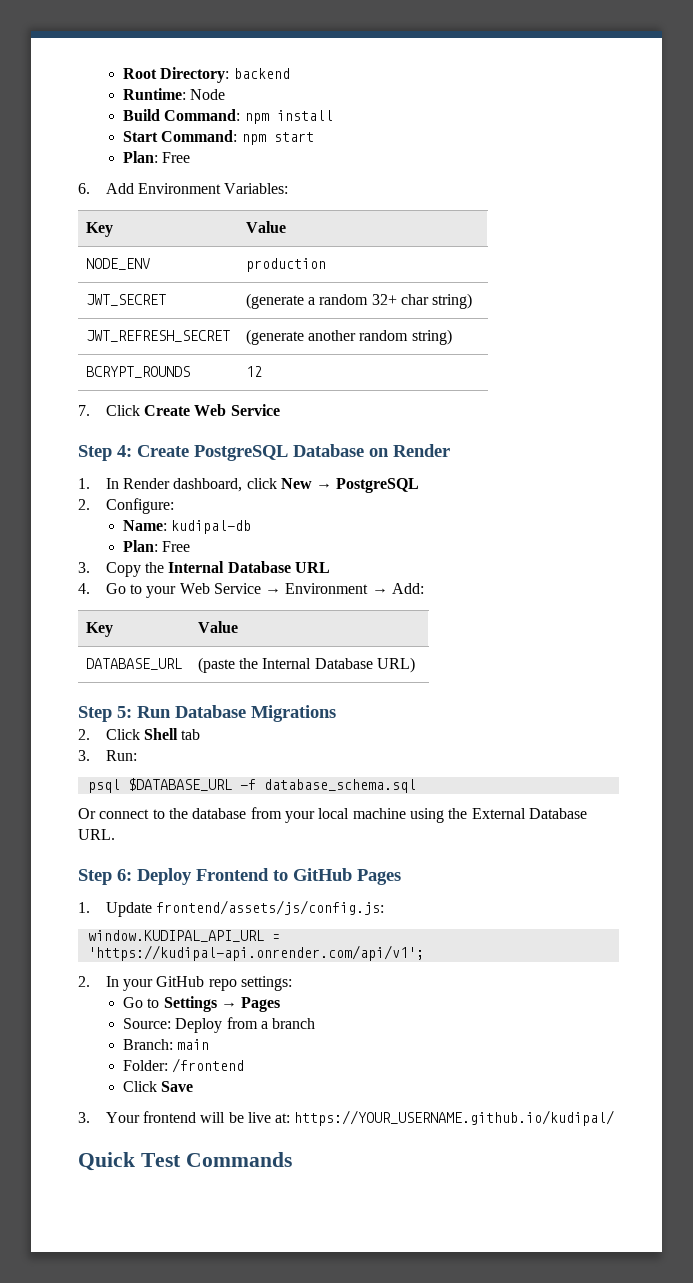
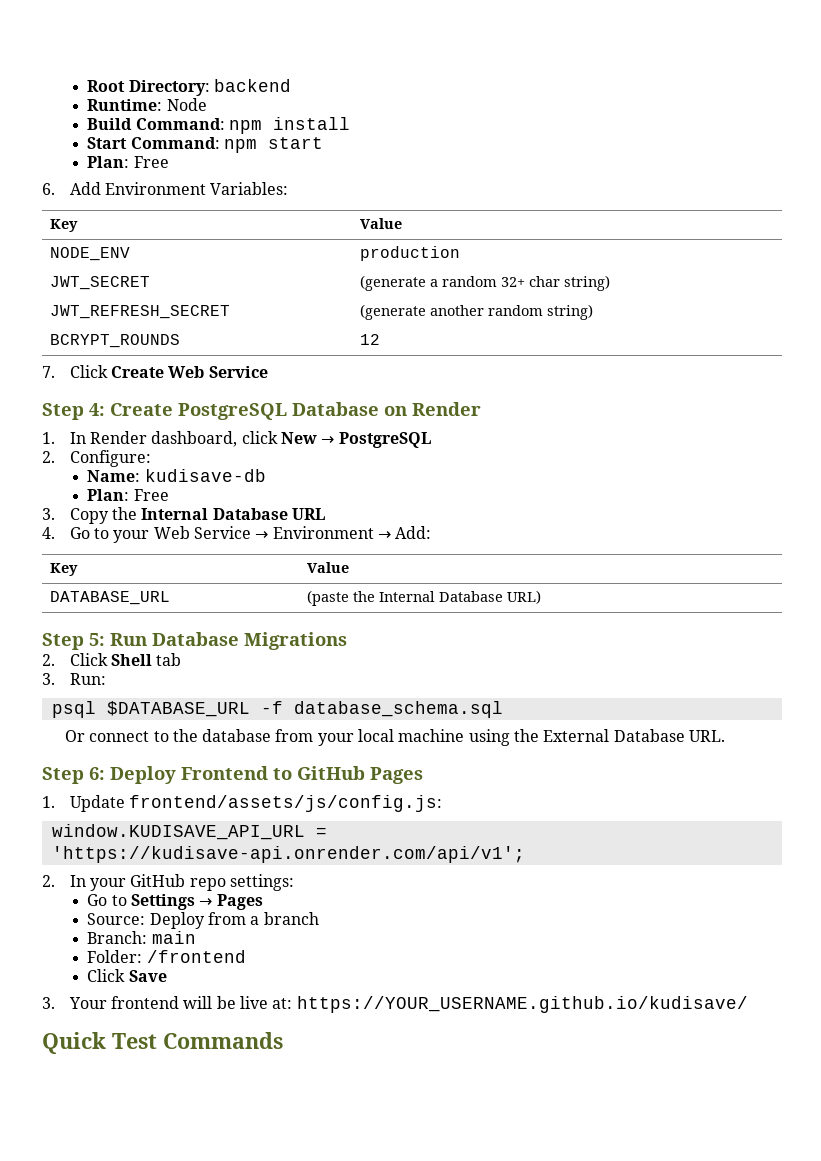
- Name: kudipal-db
+ Name: kudisave-db
- window.KUDIPAL_API_URL = 'https://kudipal-api.onrender.com/api/v1';
+ window.KUDISAVE_API_URL = 'https://kudisave-api.onrender.com/api/v1';
- 3. Your frontend will be live at: https://YOUR_USERNAME.github.io/kudipal/
+ 3. Your frontend will be live at: https://YOUR_USERNAME.github.io/kudisave/

